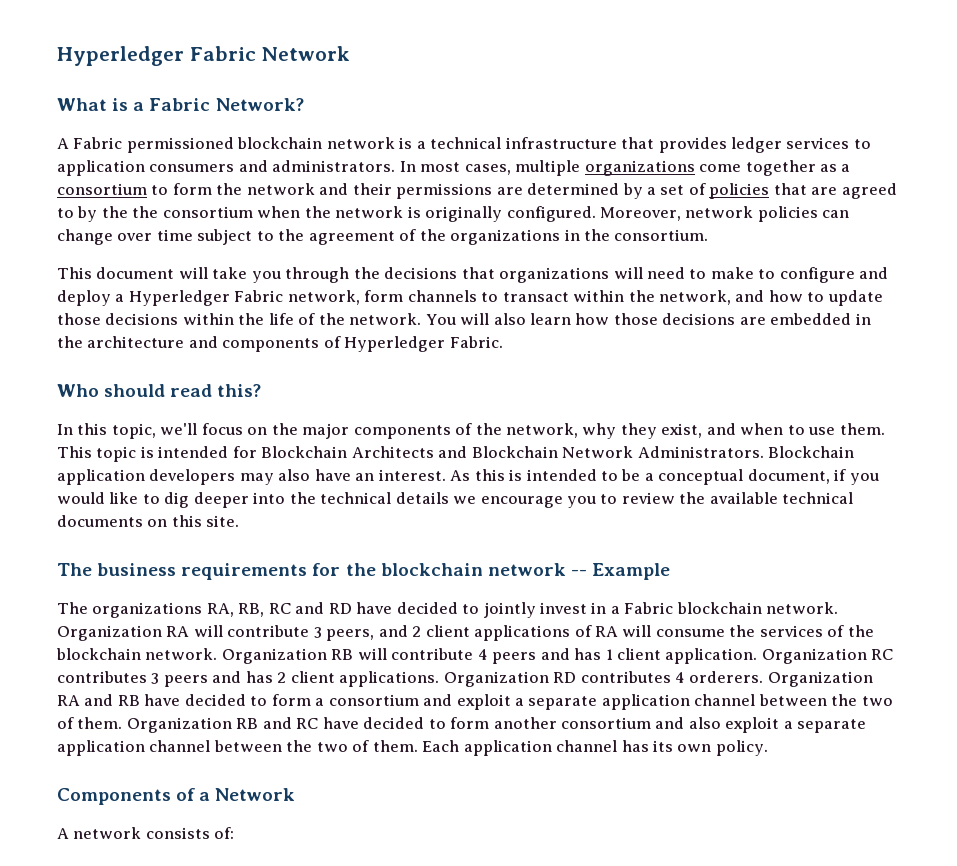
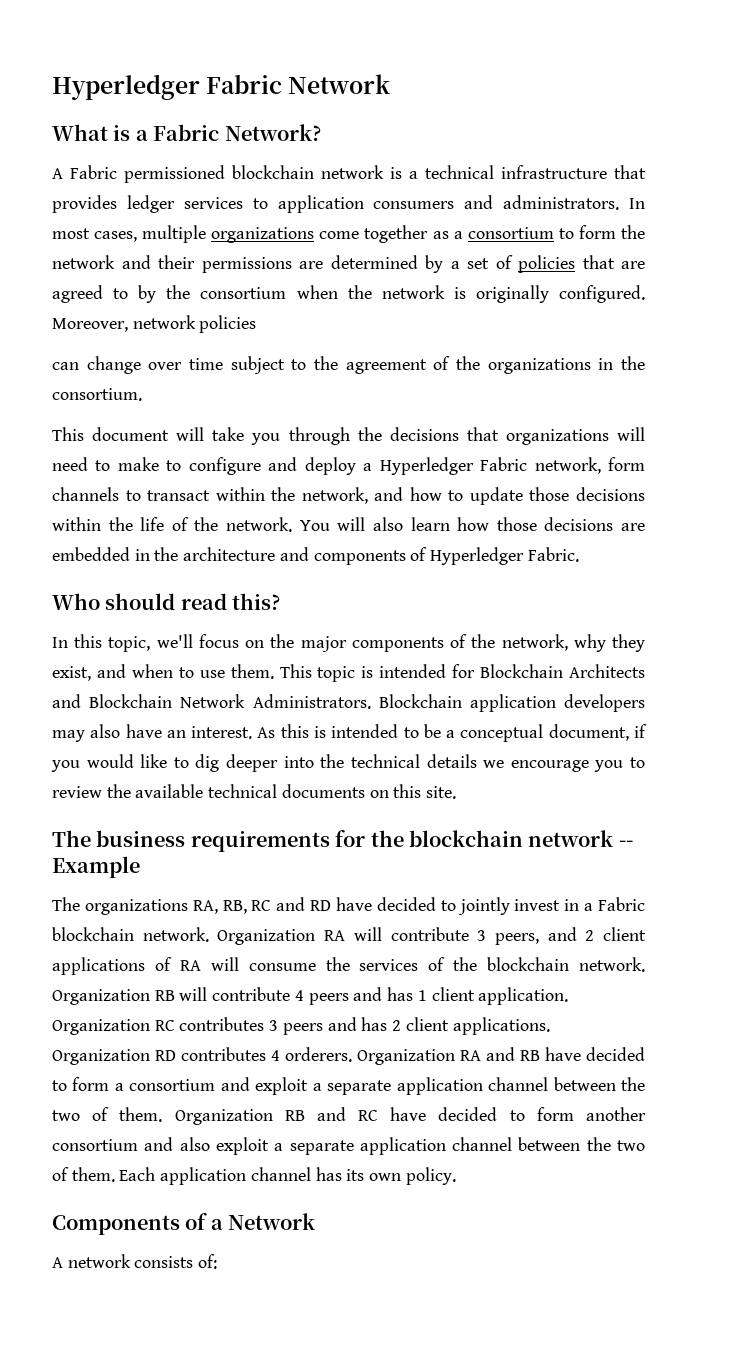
- In most cases, multiple organizations come together as a consortium to form the network and their permissions are determined by a set of policies that are agreed to by the the consortium when the network is originally configured.
+ In most cases, multiple organizations come together as a consortium to form the network and their permissions are determined by a set of policies that are agreed to by the consortium when the network is originally configured.
- Moreover, network policies can change over time subject to the agreement of the organizations in the consortium.
+ Moreover, network policies
+ can change over time subject to the agreement of the organizations in the consortium.

